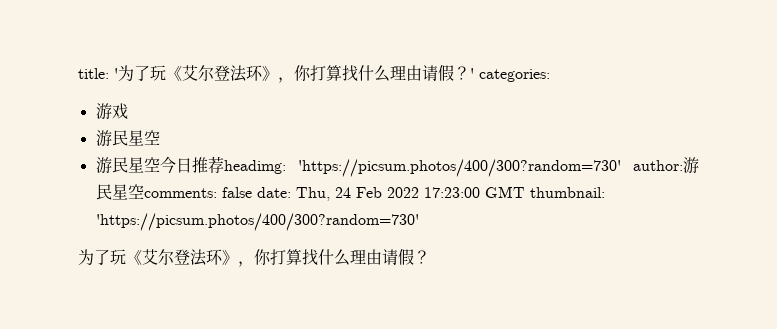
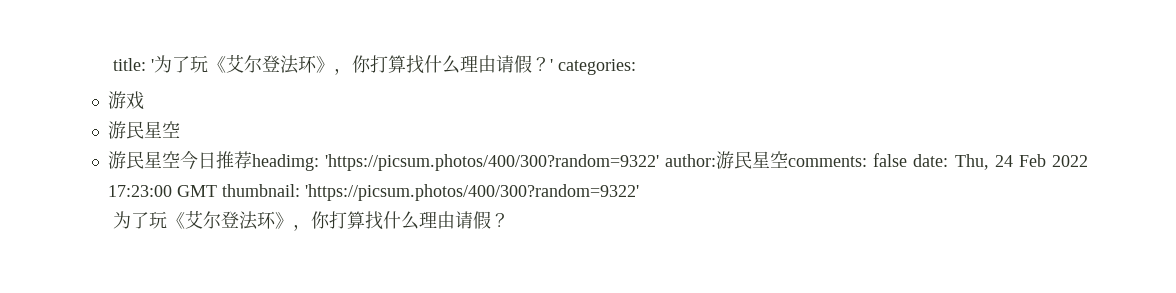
- 游民星空今日推荐headimg: 'https://picsum.photos/400/300?random=730' author:游民星空comments: false date: Thu, 24 Feb 2022 17:23:00 GMT thumbnail: 'https://picsum.photos/400/300?random=730'
+ 游民星空今日推荐headimg: 'https://picsum.photos/400/300?random=9322' author:游民星空comments: false date: Thu, 24 Feb 2022 17:23:00 GMT thumbnail: 'https://picsum.photos/400/300?random=9322'

